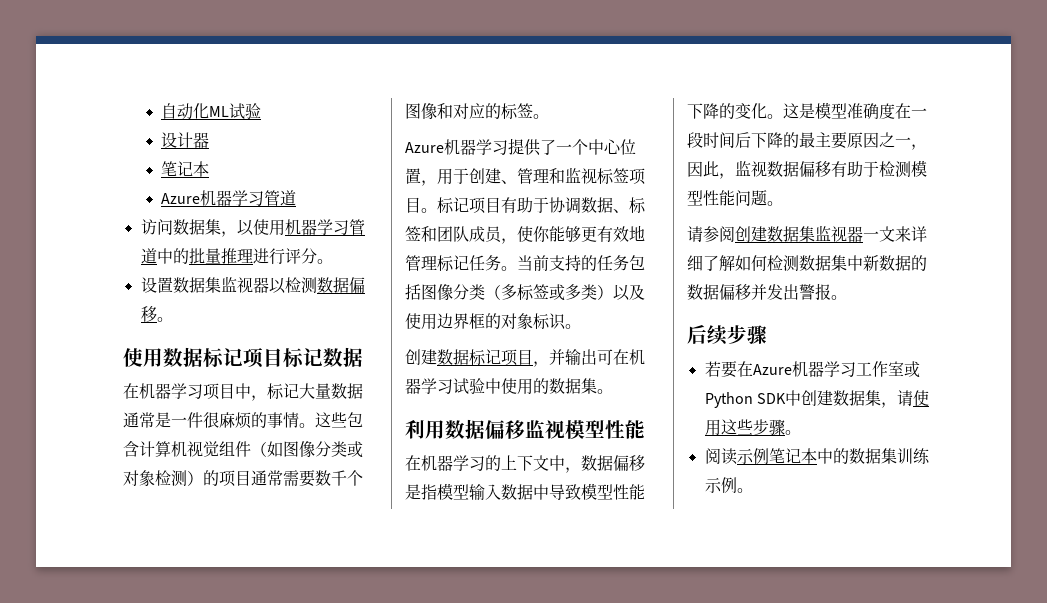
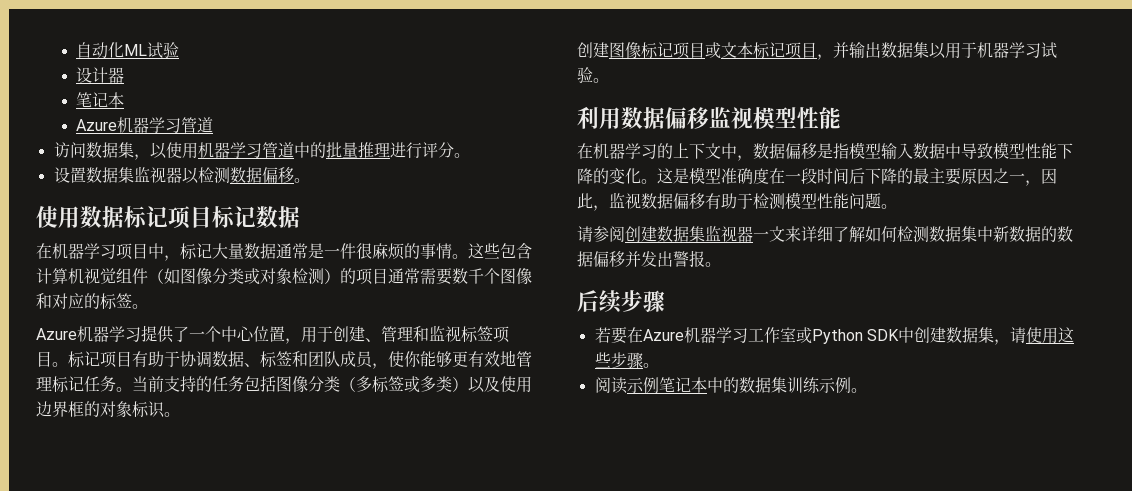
- 创建数据标记项目，并输出可在机器学习试验中使用的数据集。
+ 创建图像标记项目或文本标记项目，并输出数据集以用于机器学习试验。

